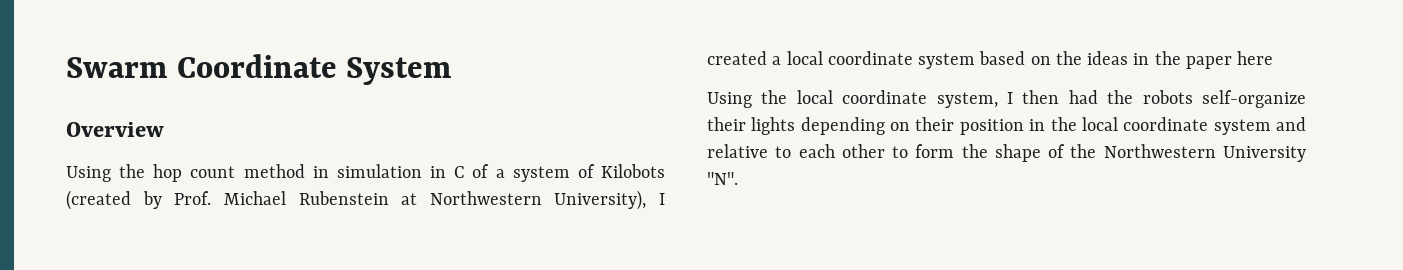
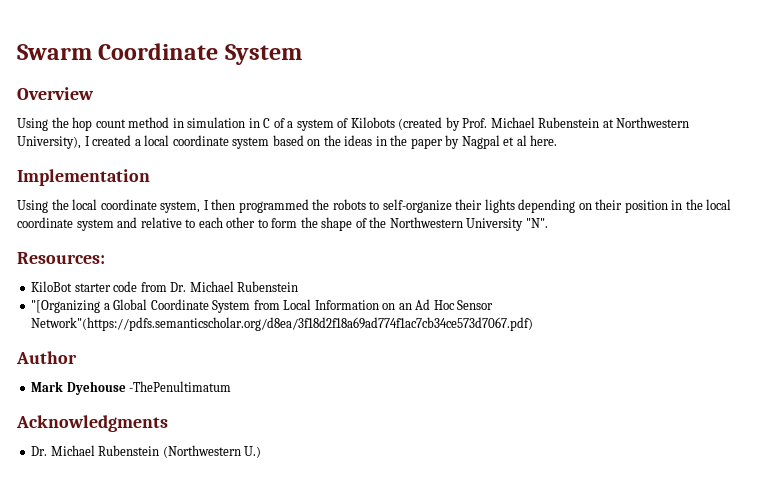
- Using the hop count method in simulation in C of a system of Kilobots (created by Prof. Michael Rubenstein at Northwestern University), I created a local coordinate system based on the ideas in the paper here
+ Using the hop count method in simulation in C of a system of Kilobots (created by Prof. Michael Rubenstein at Northwestern University), I created a local coordinate system based on the ideas in the paper by Nagpal et al here.
+ Implementation
- Using the local coordinate system, I then had the robots self-organize their lights depending on their position in the local coordinate system and relative to each other to form the shape of the Northwestern University "N".
+ Using the local coordinate system, I then programmed the robots to self-organize their lights depending on their position in the local coordinate system and relative to each other to form the shape of the Northwestern University "N".
+ Resources:
+ KiloBot starter code from Dr. Michael Rubenstein
+ "[Organizing a Global Coordinate System from Local Information on an Ad Hoc Sensor Network"(https://pdfs.semanticscholar.org/d8ea/3f18d2f18a69ad774f1ac7cb34ce573d7067.pdf)
+ Author
+ Mark Dyehouse -ThePenultimatum
+ Acknowledgments
+ Dr. Michael Rubenstein (Northwestern U.)

